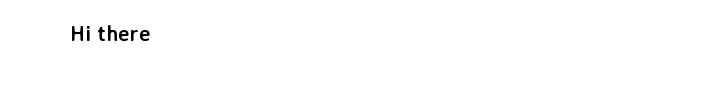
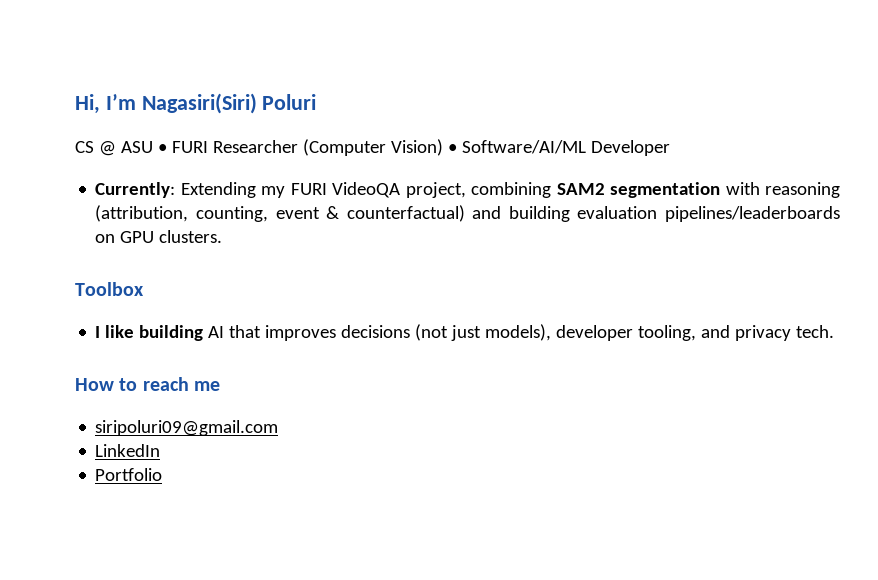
- Hi there
+ Hi, I’m Nagasiri(Siri) Poluri
+ CS @ ASU • FURI Researcher (Computer Vision) • Software/AI/ML Developer
+ Currently: Extending my FURI VideoQA project, combining SAM2 segmentation with reasoning (attribution, counting, event & counterfactual) and building evaluation pipelines/leaderboards on GPU clusters.
+ Toolbox
+ I like building AI that improves decisions (not just models), developer tooling, and privacy tech.
+ How to reach me
+ siripoluri09@gmail.com
+ LinkedIn
+ Portfolio

